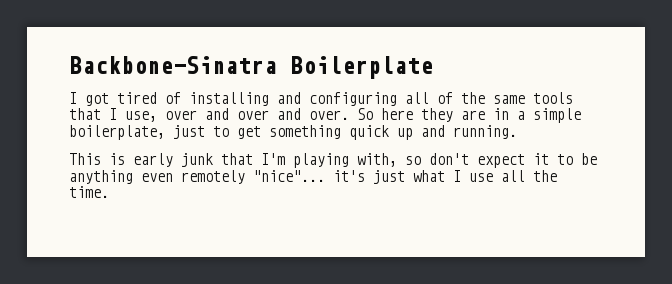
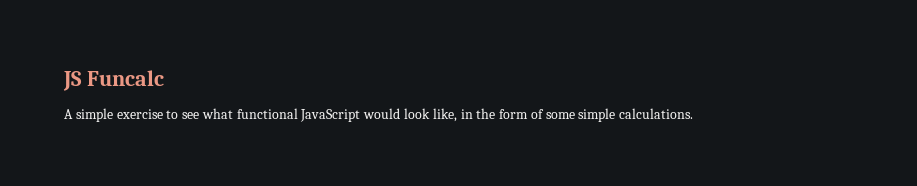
- Backbone-Sinatra Boilerplate
- I got tired of installing and configuring all of the same tools that I use, over and over and over. So here they are in a simple boilerplate, just to get something quick up and running.
- This is early junk that I'm playing with, so don't expect it to be anything even remotely "nice"... it's just what I use all the time.
+ JS Funcalc
+ A simple exercise to see what functional JavaScript would look like, in the form of some simple calculations.

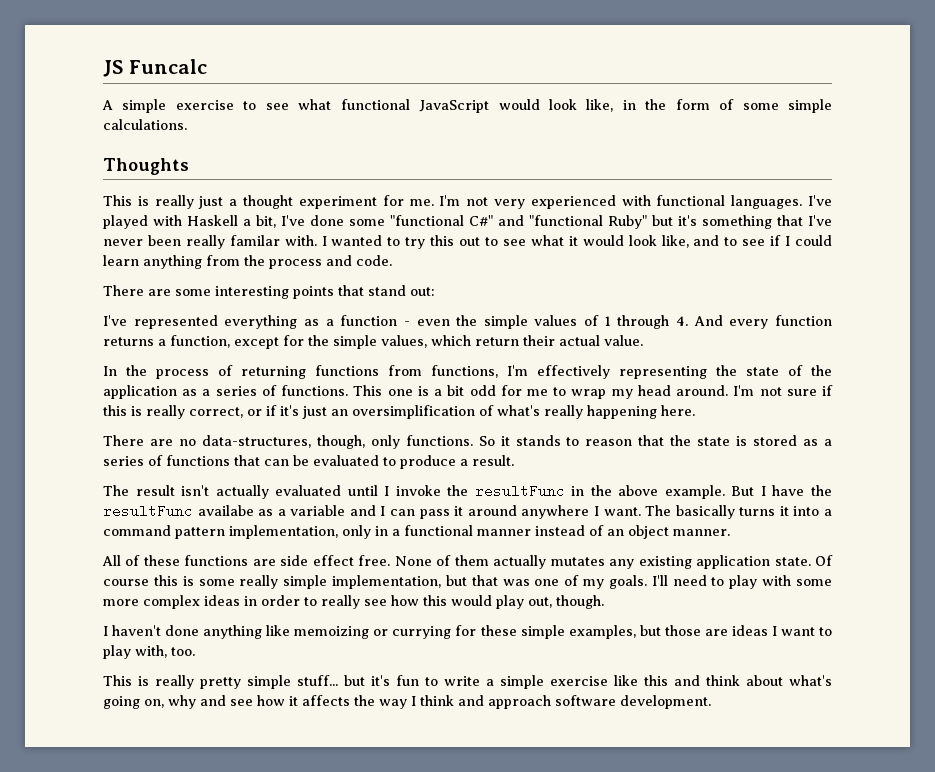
+ Thoughts
+ This is really just a thought experiment for me. I'm not very experienced with functional languages. I've played with Haskell a bit, I've done some "functional C#" and "functional Ruby" but it's something that I've never been really familar with. I wanted to try this out to see what it would look like, and to see if I could learn anything from the process and code.
+ There are some interesting points that stand out:
+ I've represented everything as a function - even the simple values of 1 through 4. And every function returns a function, except for the simple values, which return their actual value.
+ In the process of returning functions from functions, I'm effectively representing the state of the application as a series of functions. This one is a bit odd for me to wrap my head around. I'm not sure if this is really correct, or if it's just an oversimplification of what's really happening here.
+ There are no data-structures, though, only functions. So it stands to reason that the state is stored as a series of functions that can be evaluated to produce a result.
+ The result isn't actually evaluated until I invoke the resultFunc in the above example. But I have the resultFunc availabe as a variable and I can pass it around anywhere I want. The basically turns it into a command pattern implementation, only in a functional manner instead of an object manner.
+ All of these functions are side effect free. None of them actually mutates any existing application state. Of course this is some really simple implementation, but that was one of my goals. I'll need to play with some more complex ideas in order to really see how this would play out, though.
+ I haven't done anything like memoizing or currying for these simple examples, but those are ideas I want to play with, too.
+ This is really pretty simple stuff... but it's fun to write a simple exercise like this and think about what's going on, why and see how it affects the way I think and approach software development.

